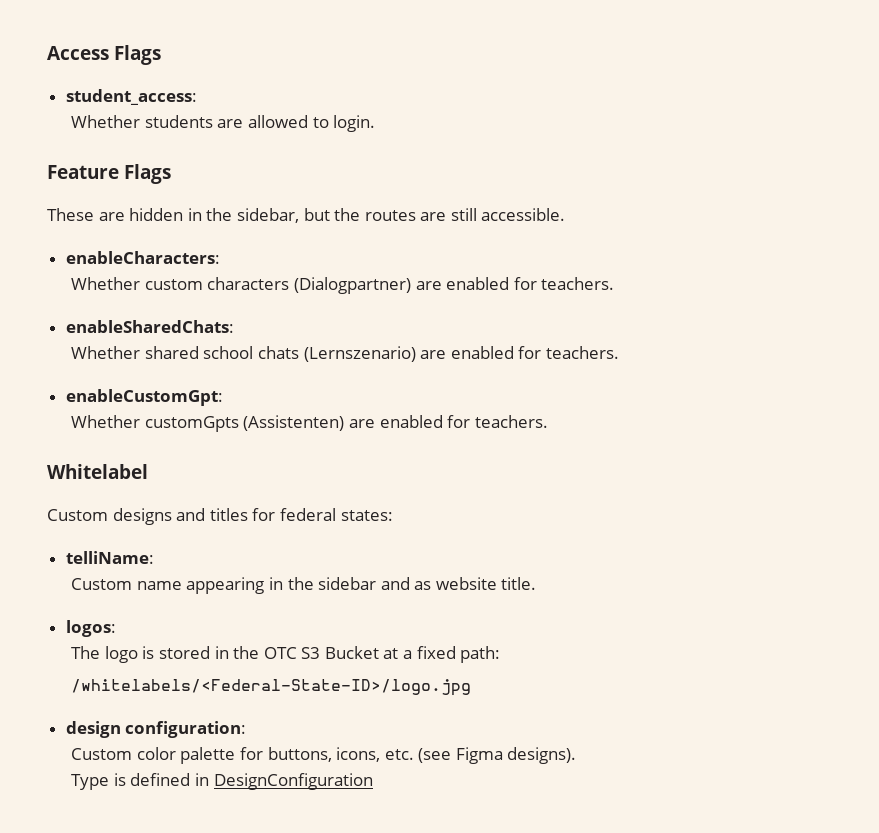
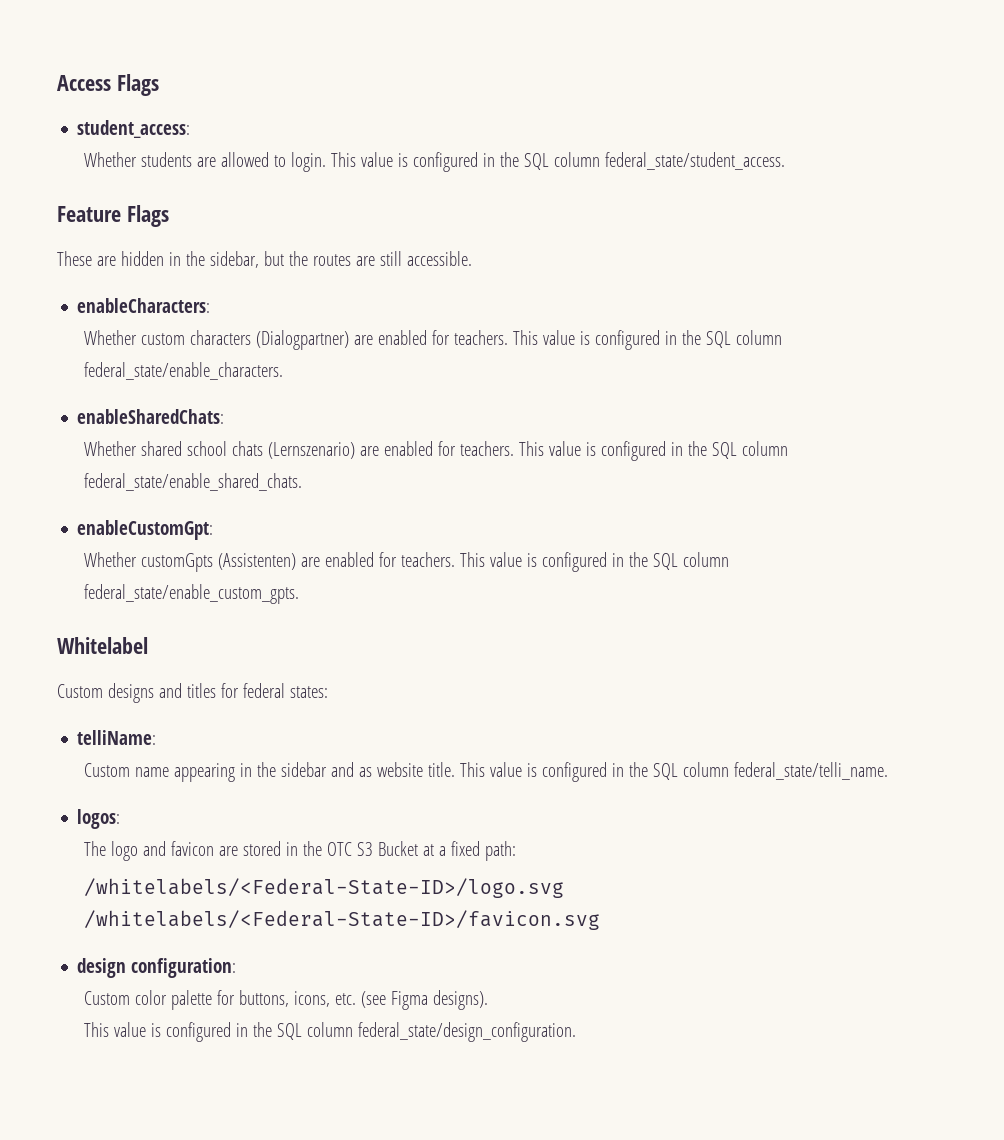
+ This value is configured in the SQL column federal_state/student_access.
+ This value is configured in the SQL column federal_state/enable_characters.
+ This value is configured in the SQL column federal_state/enable_shared_chats.
+ This value is configured in the SQL column federal_state/enable_custom_gpts.
+ This value is configured in the SQL column federal_state/telli_name.
- The logo is stored in the OTC S3 Bucket at a fixed path:
+ The logo and favicon are stored in the OTC S3 Bucket at a fixed path:
- /whitelabels/<Federal-State-ID>/logo.jpg
+ /whitelabels/<Federal-State-ID>/logo.svg /whitelabels/<Federal-State-ID>/favicon.svg
- Type is defined in DesignConfiguration
+ This value is configured in the SQL column federal_state/design_configuration.

